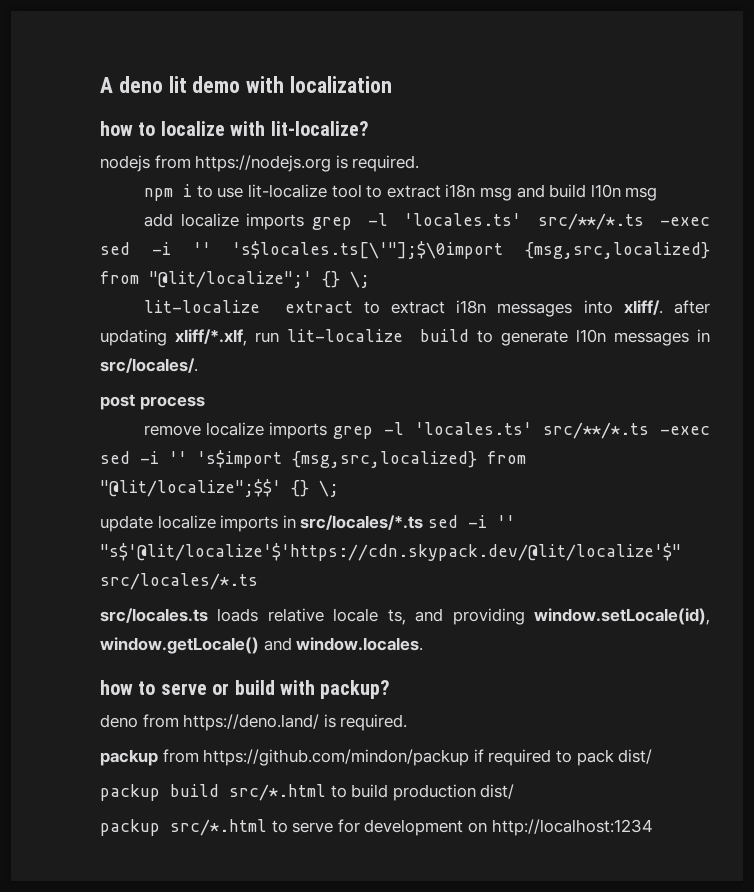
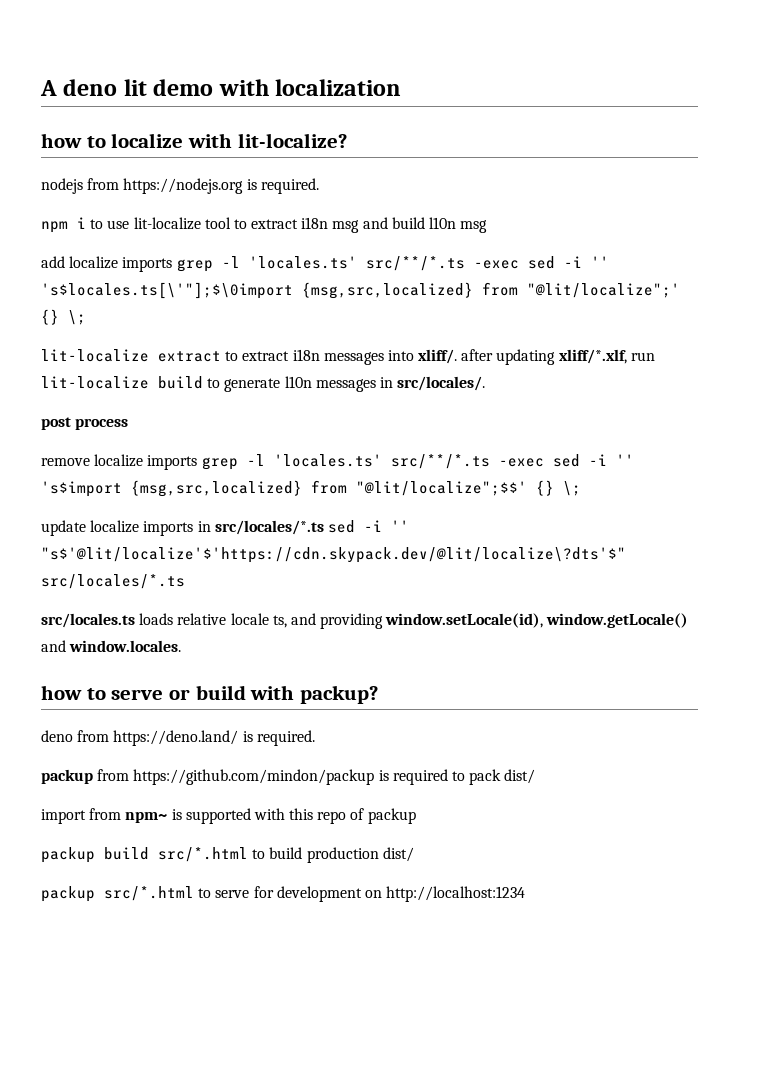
- update localize imports in src/locales/*.ts sed -i '' "s$'@lit/localize'$'https://cdn.skypack.dev/@lit/localize'$" src/locales/*.ts
+ update localize imports in src/locales/*.ts sed -i '' "s$'@lit/localize'$'https://cdn.skypack.dev/@lit/localize\?dts'$" src/locales/*.ts
- packup from https://github.com/mindon/packup if required to pack dist/
+ packup from https://github.com/mindon/packup is required to pack dist/
+ import from npm~ is supported with this repo of packup

